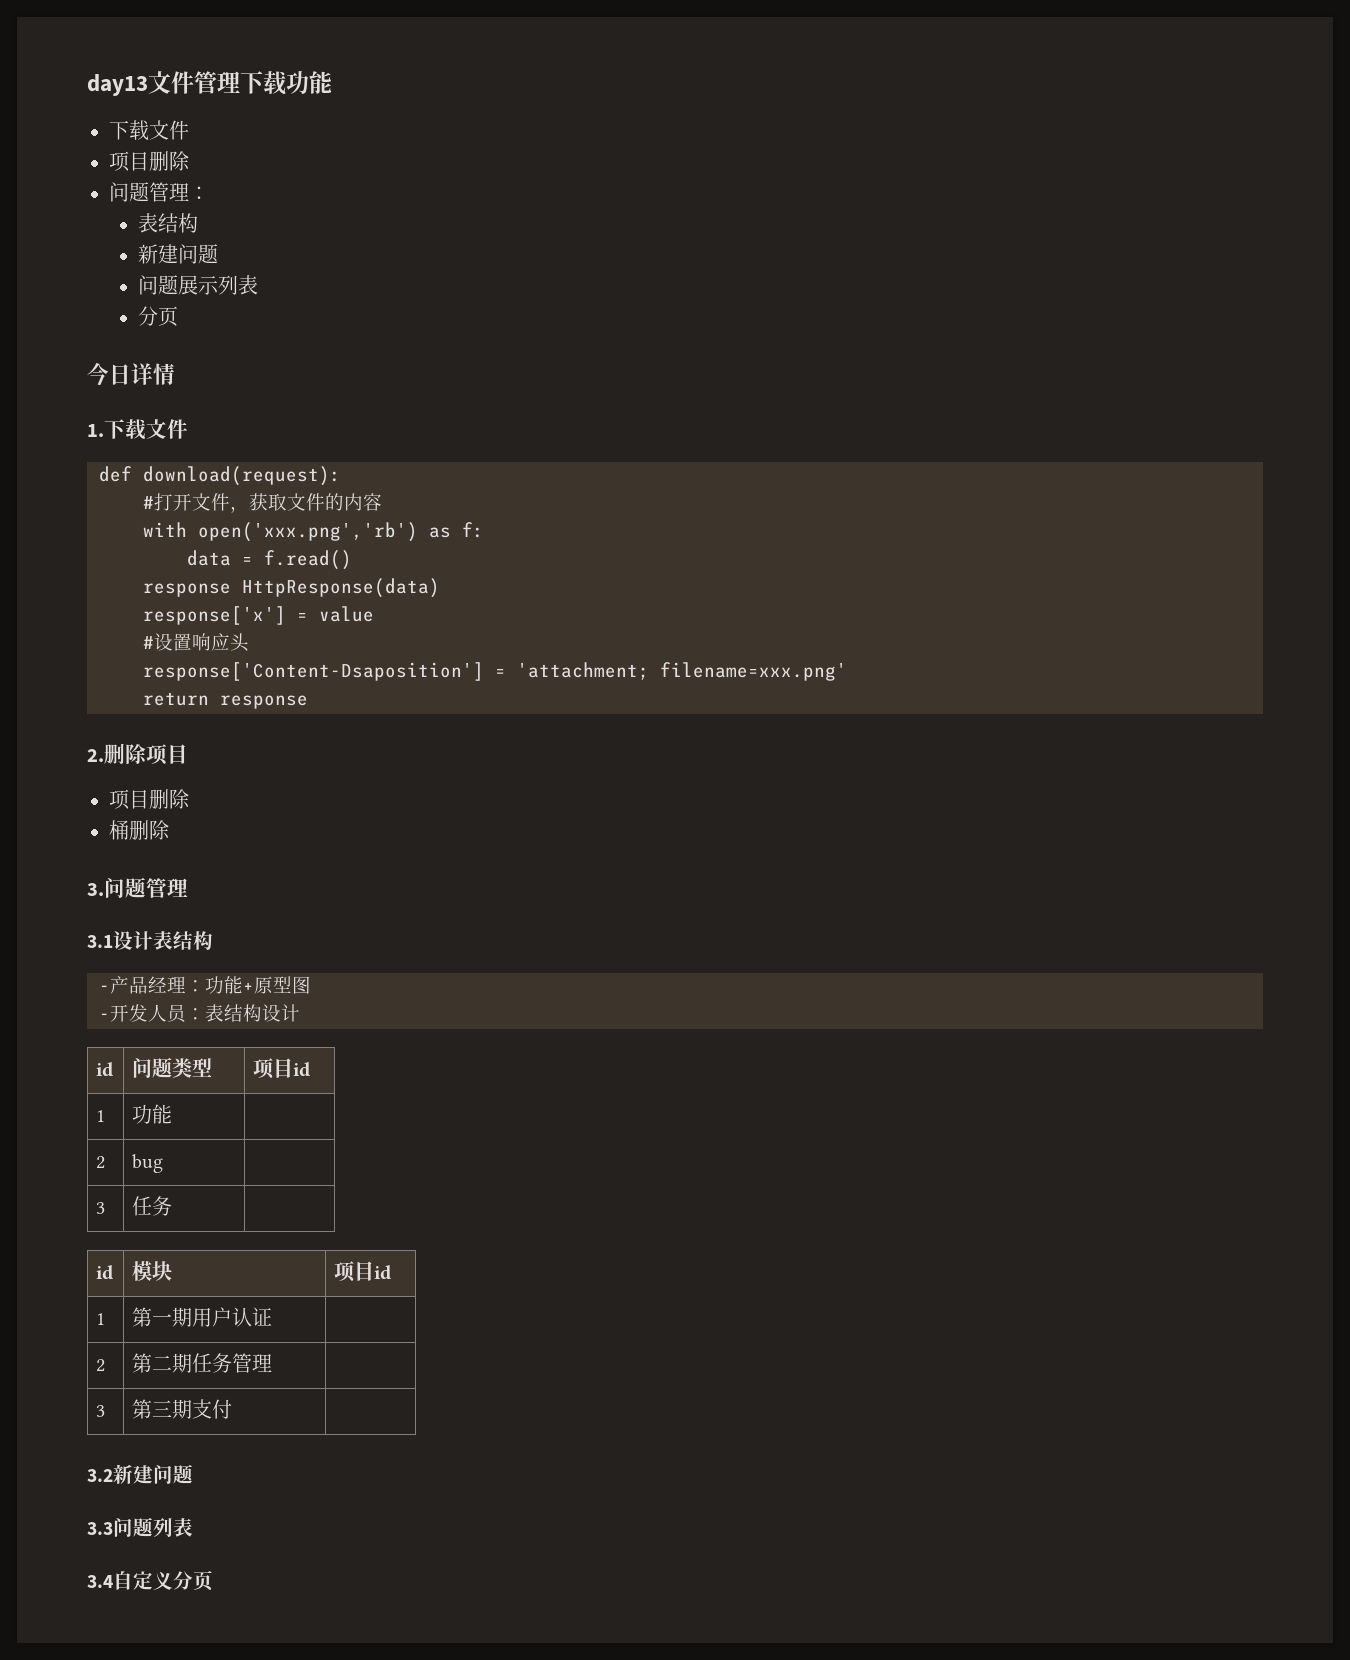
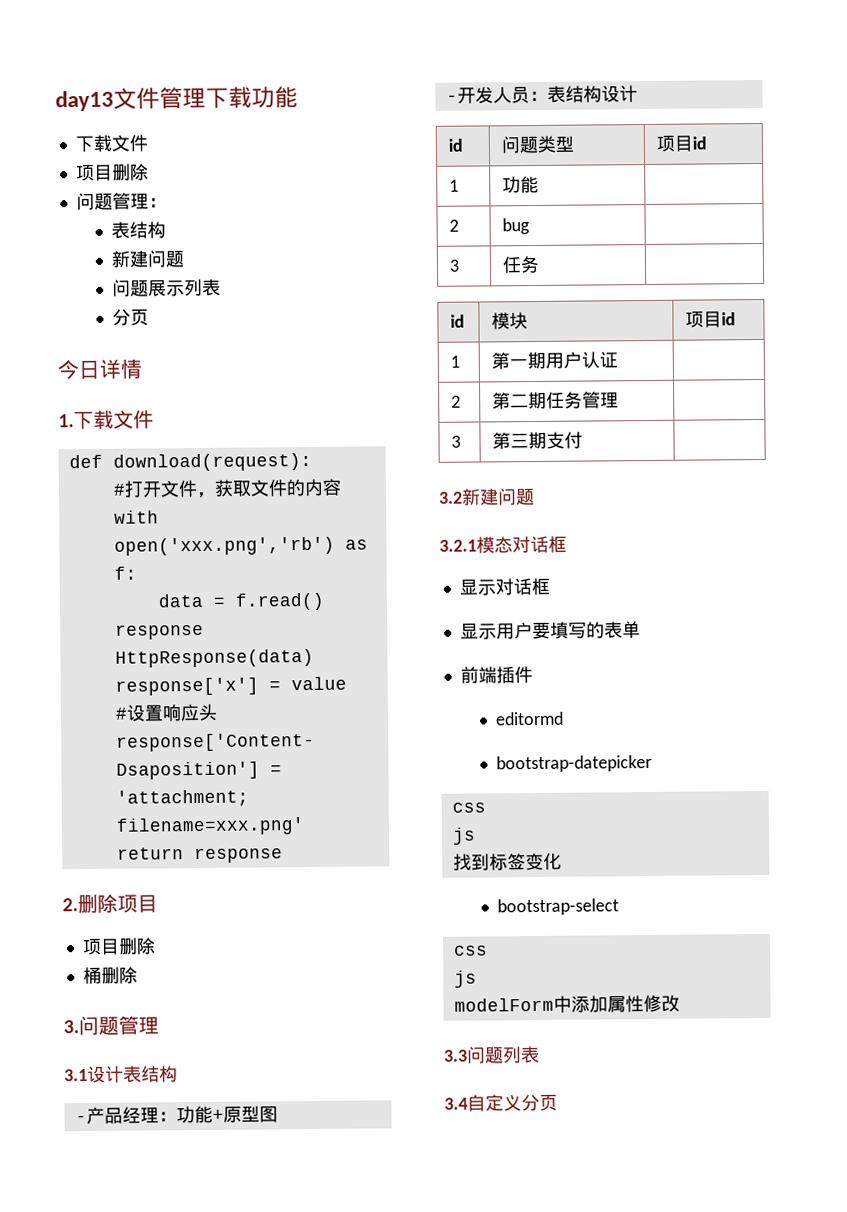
+ 3.2.1模态对话框
+ 显示对话框
+ 显示用户要填写的表单
+ 前端插件
+ editormd
+ bootstrap-datepicker
+ css
+ js
+ 找到标签变化
+ bootstrap-select
+ css
+ js
+ modelForm中添加属性修改

